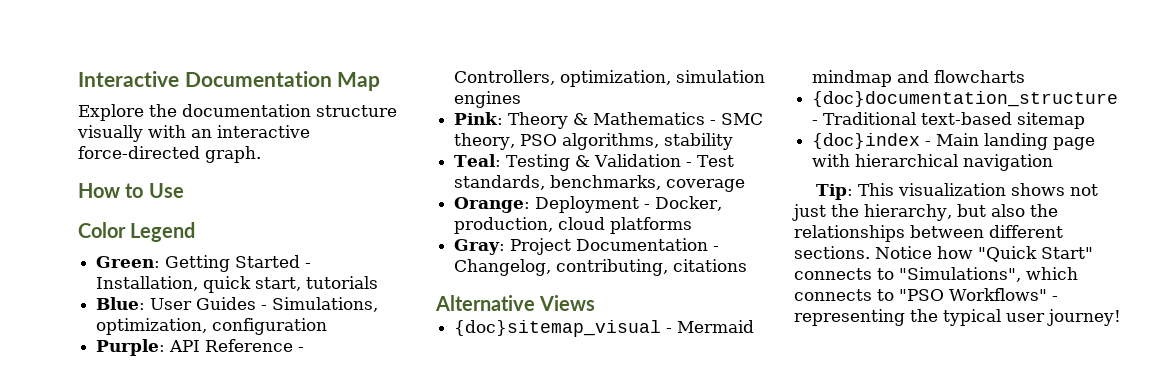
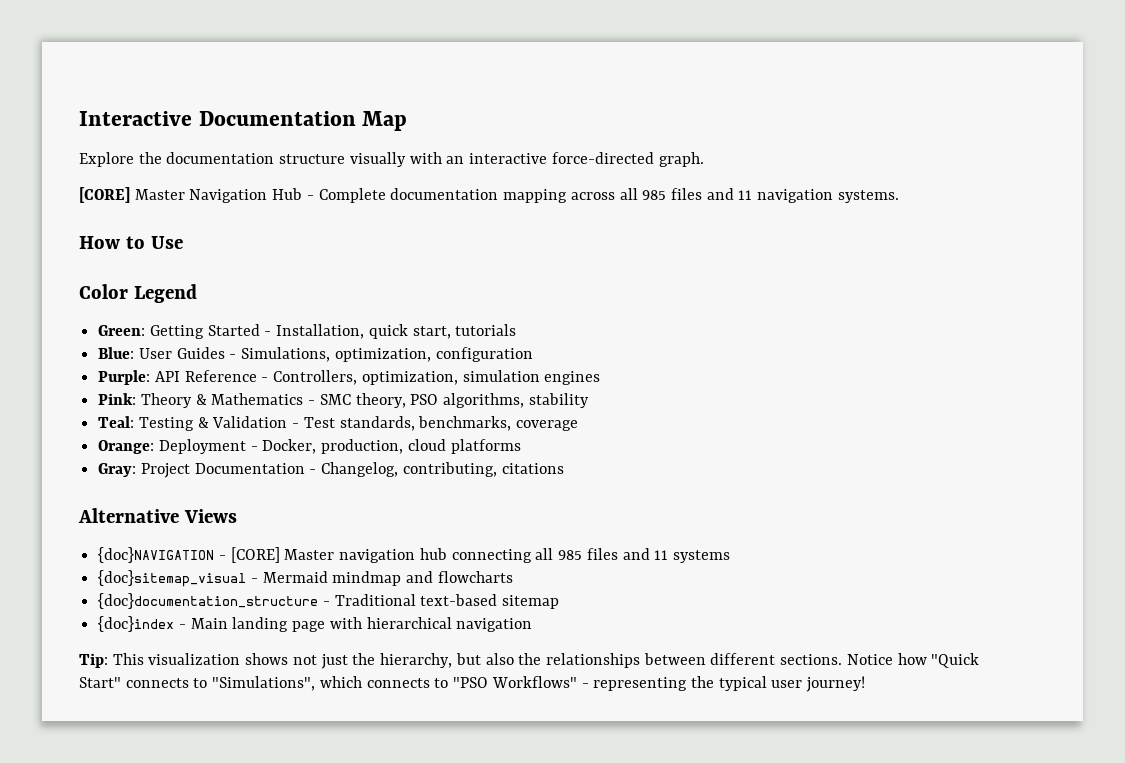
+ [CORE] Master Navigation Hub - Complete documentation mapping across all 985 files and 11 navigation systems.
+ {doc}NAVIGATION - [CORE] Master navigation hub connecting all 985 files and 11 systems

